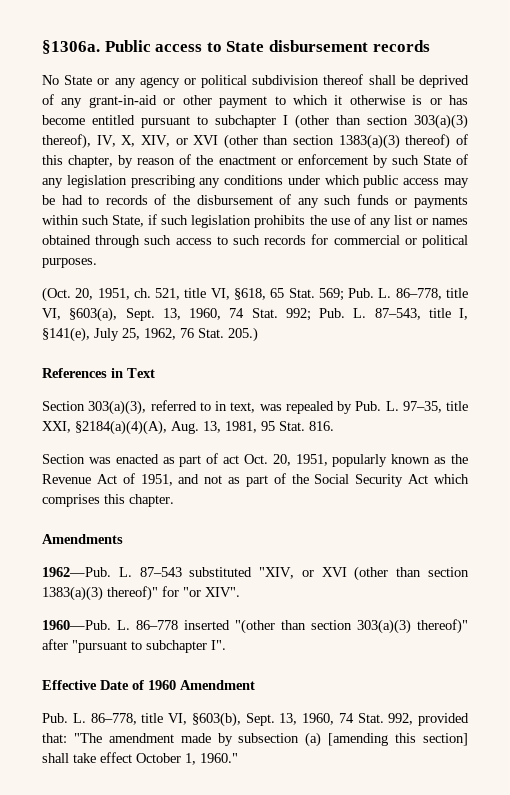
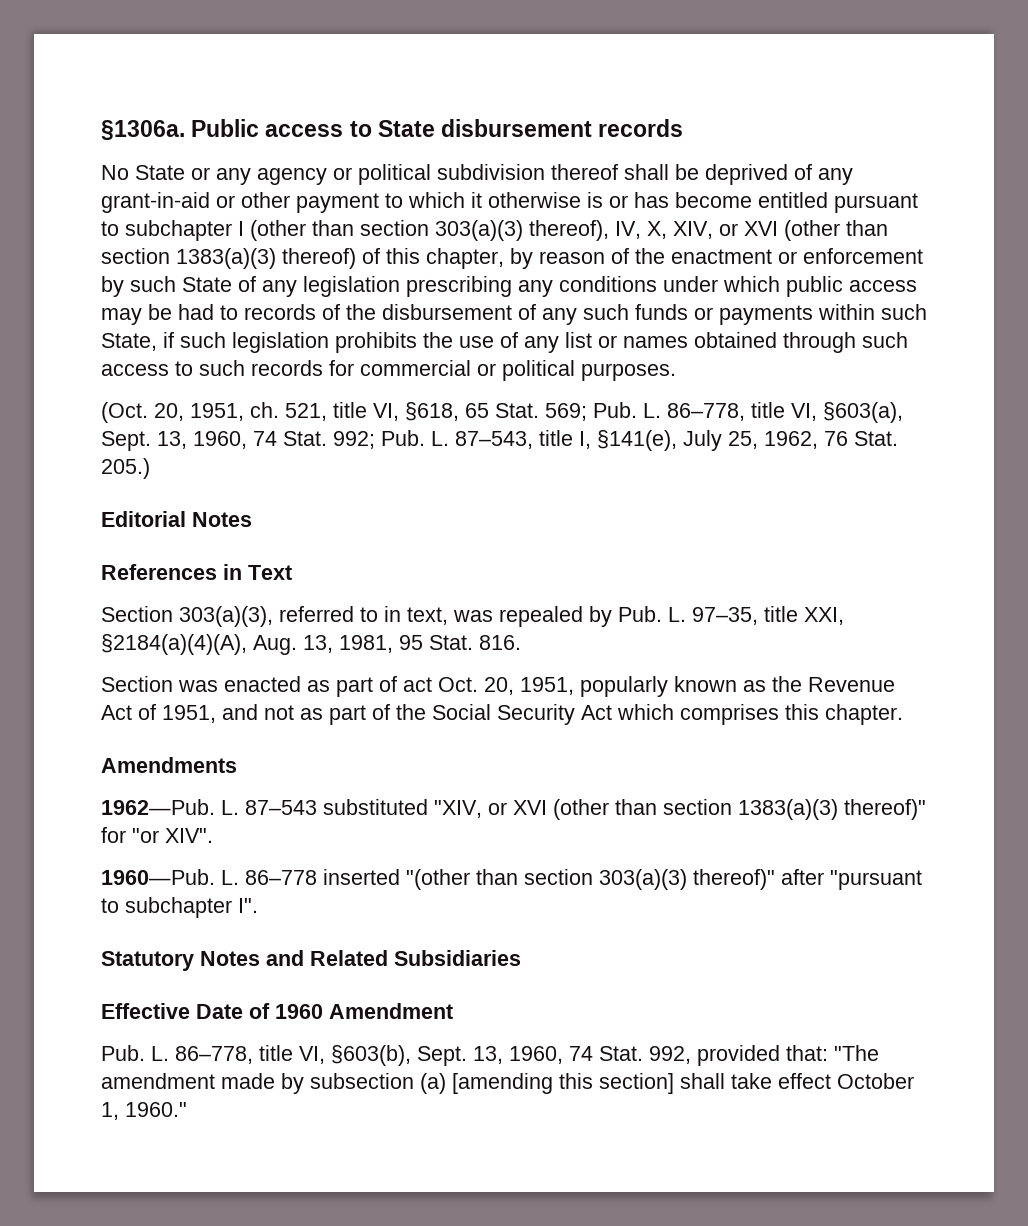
+ Editorial Notes
+ Statutory Notes and Related Subsidiaries

